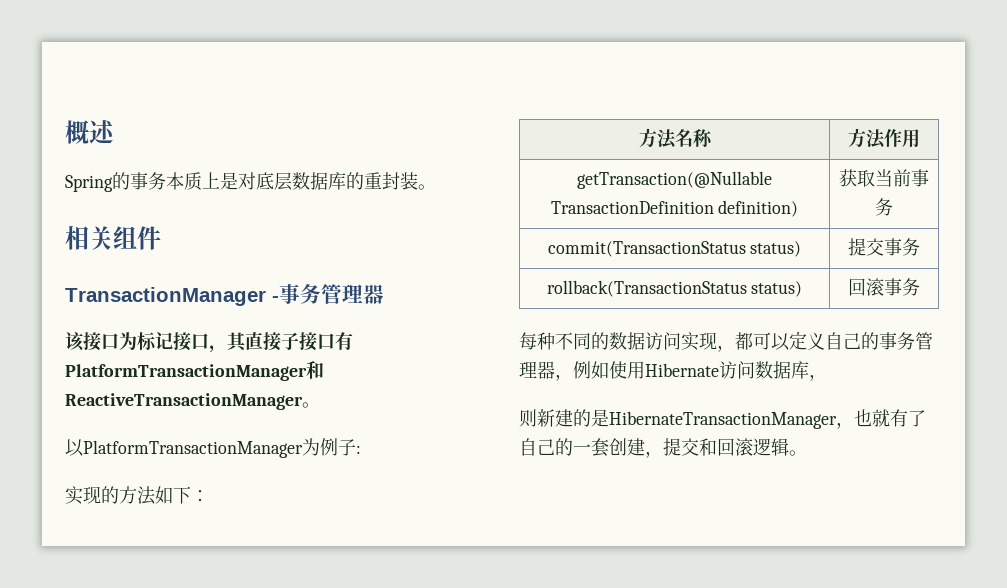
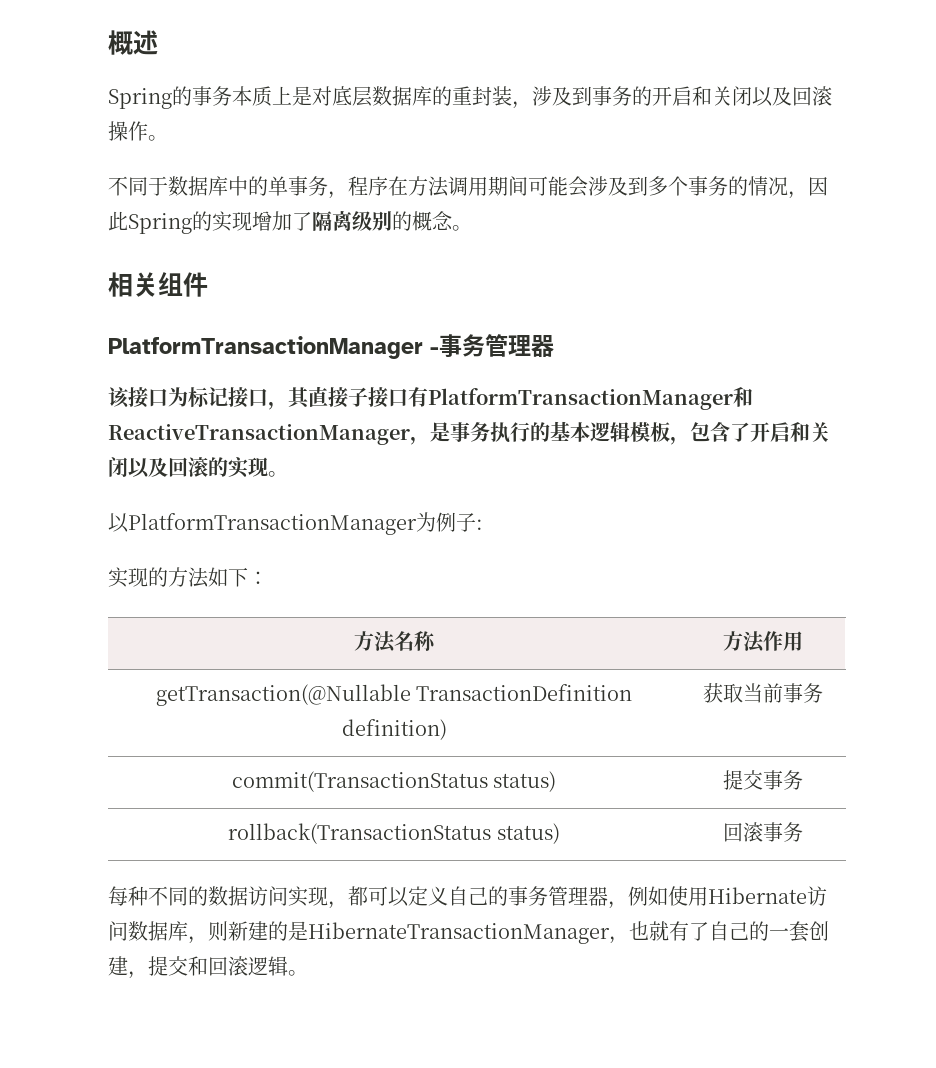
- Spring的事务本质上是对底层数据库的重封装。
+ Spring的事务本质上是对底层数据库的重封装，涉及到事务的开启和关闭以及回滚操作。
+ 不同于数据库中的单事务，程序在方法调用期间可能会涉及到多个事务的情况，因此Spring的实现增加了隔离级别的概念。
- TransactionManager -事务管理器
+ PlatformTransactionManager -事务管理器
- 该接口为标记接口，其直接子接口有PlatformTransactionManager和ReactiveTransactionManager。
+ 该接口为标记接口，其直接子接口有PlatformTransactionManager和ReactiveTransactionManager，是事务执行的基本逻辑模板，包含了开启和关闭以及回滚的实现。
- 每种不同的数据访问实现，都可以定义自己的事务管理器，例如使用Hibernate访问数据库，
- 则新建的是HibernateTransactionManager，也就有了自己的一套创建，提交和回滚逻辑。
+ 每种不同的数据访问实现，都可以定义自己的事务管理器，例如使用Hibernate访问数据库，则新建的是HibernateTransactionManager，也就有了自己的一套创建，提交和回滚逻辑。

